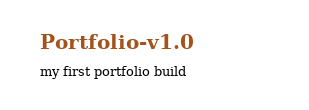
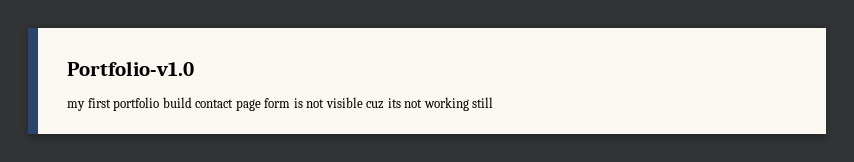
- my first portfolio build
+ my first portfolio build contact page form is not visible cuz its not working still

